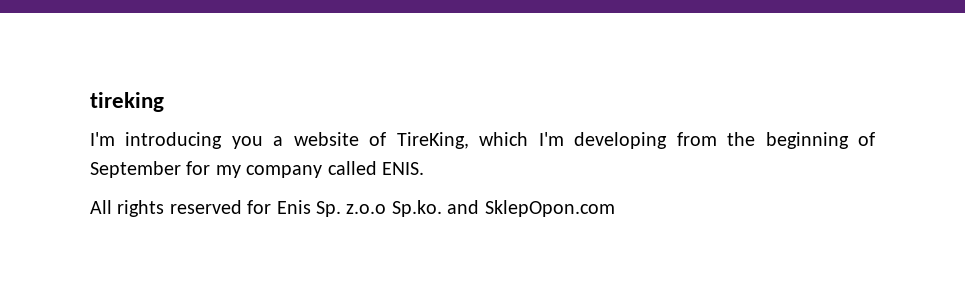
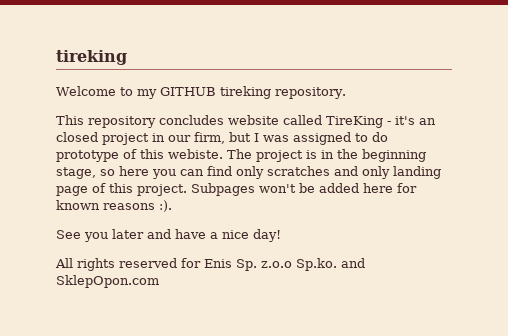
- I'm introducing you a website of TireKing, which I'm developing from the beginning of September for my company called ENIS.
+ Welcome to my GITHUB tireking repository.
+ This repository concludes website called TireKing - it's an closed project in our firm, but I was assigned to do prototype of this webiste. The project is in the beginning stage, so here you can find only scratches and only landing page of this project. Subpages won't be added here for known reasons :).
+ See you later and have a nice day!

